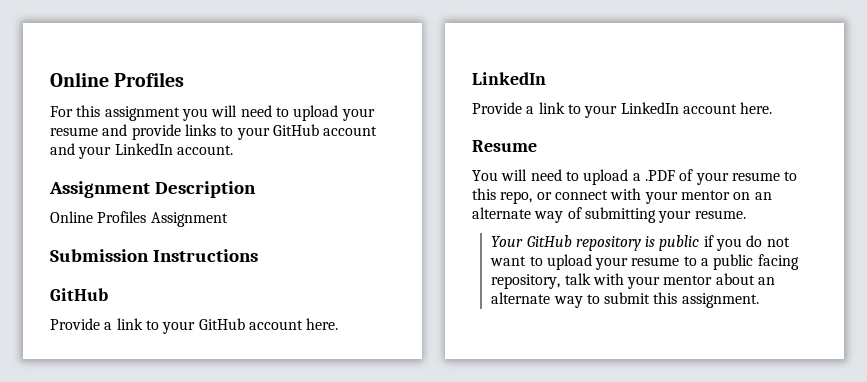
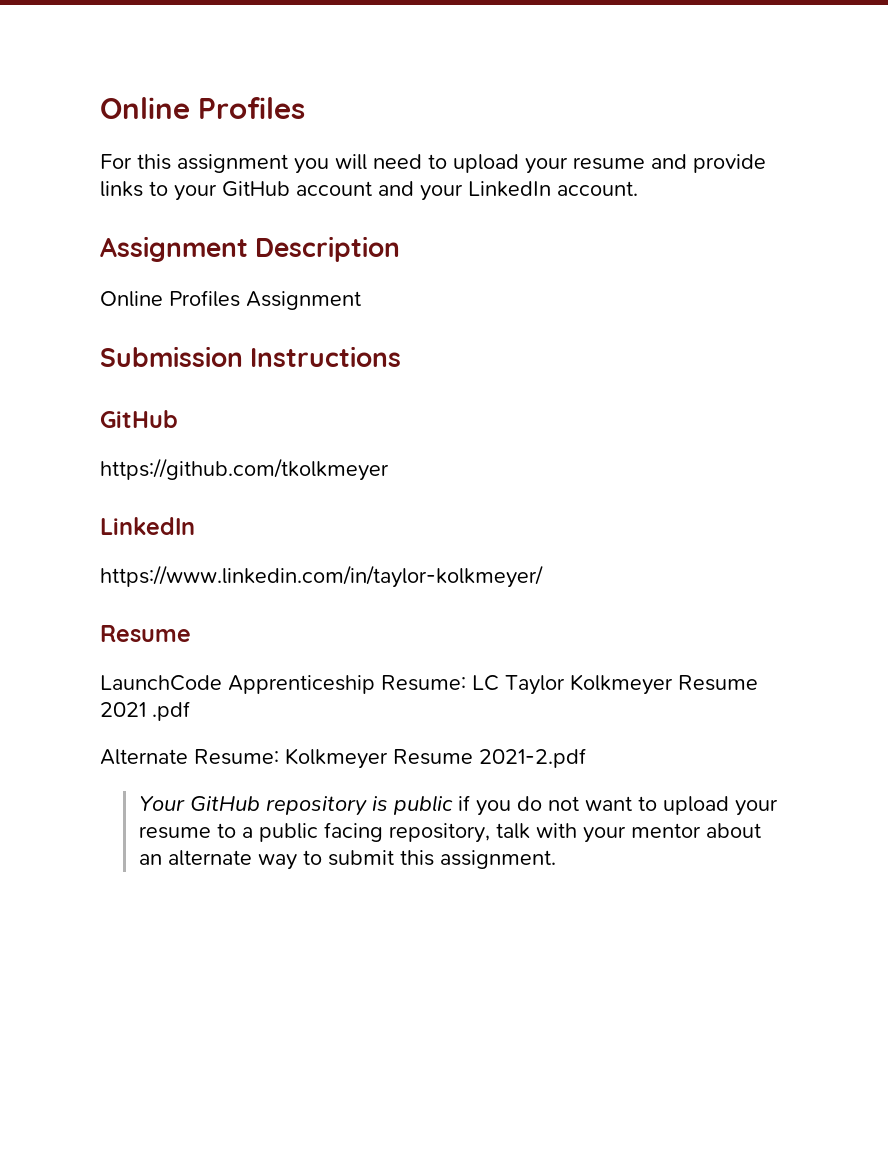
- Provide a link to your GitHub account here.
+ https://github.com/tkolkmeyer
  LinkedIn
- Provide a link to your LinkedIn account here.
+ https://www.linkedin.com/in/taylor-kolkmeyer/
  Resume
- You will need to upload a .PDF of your resume to this repo, or connect with your mentor on an alternate way of submitting your resume.
+ LaunchCode Apprenticeship Resume: LC Taylor Kolkmeyer Resume 2021 .pdf
+ Alternate Resume: Kolkmeyer Resume 2021-2.pdf

